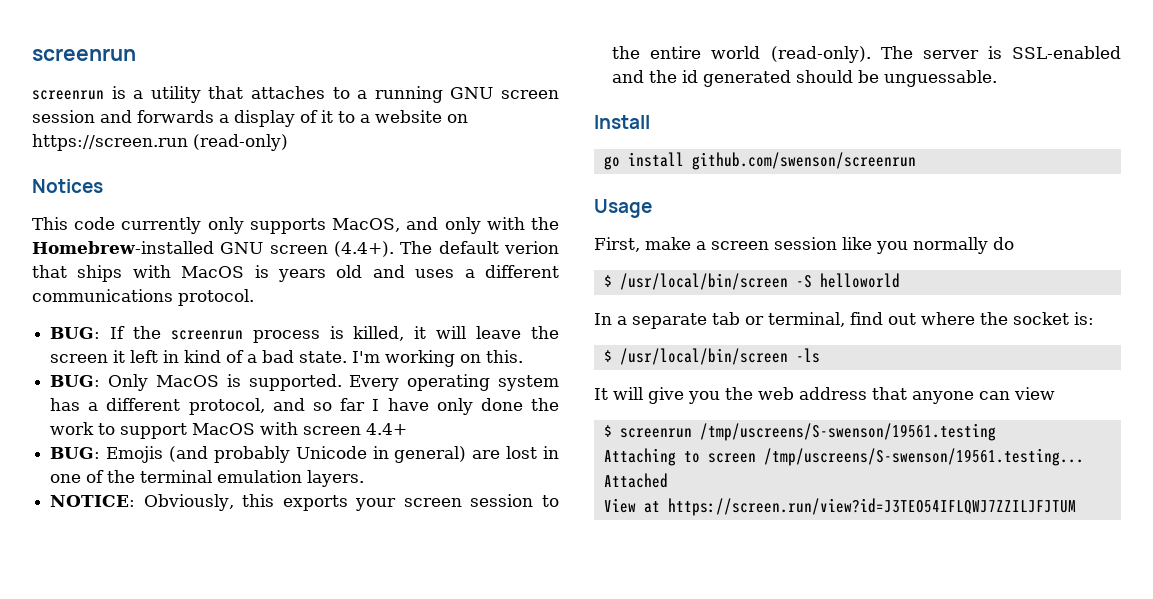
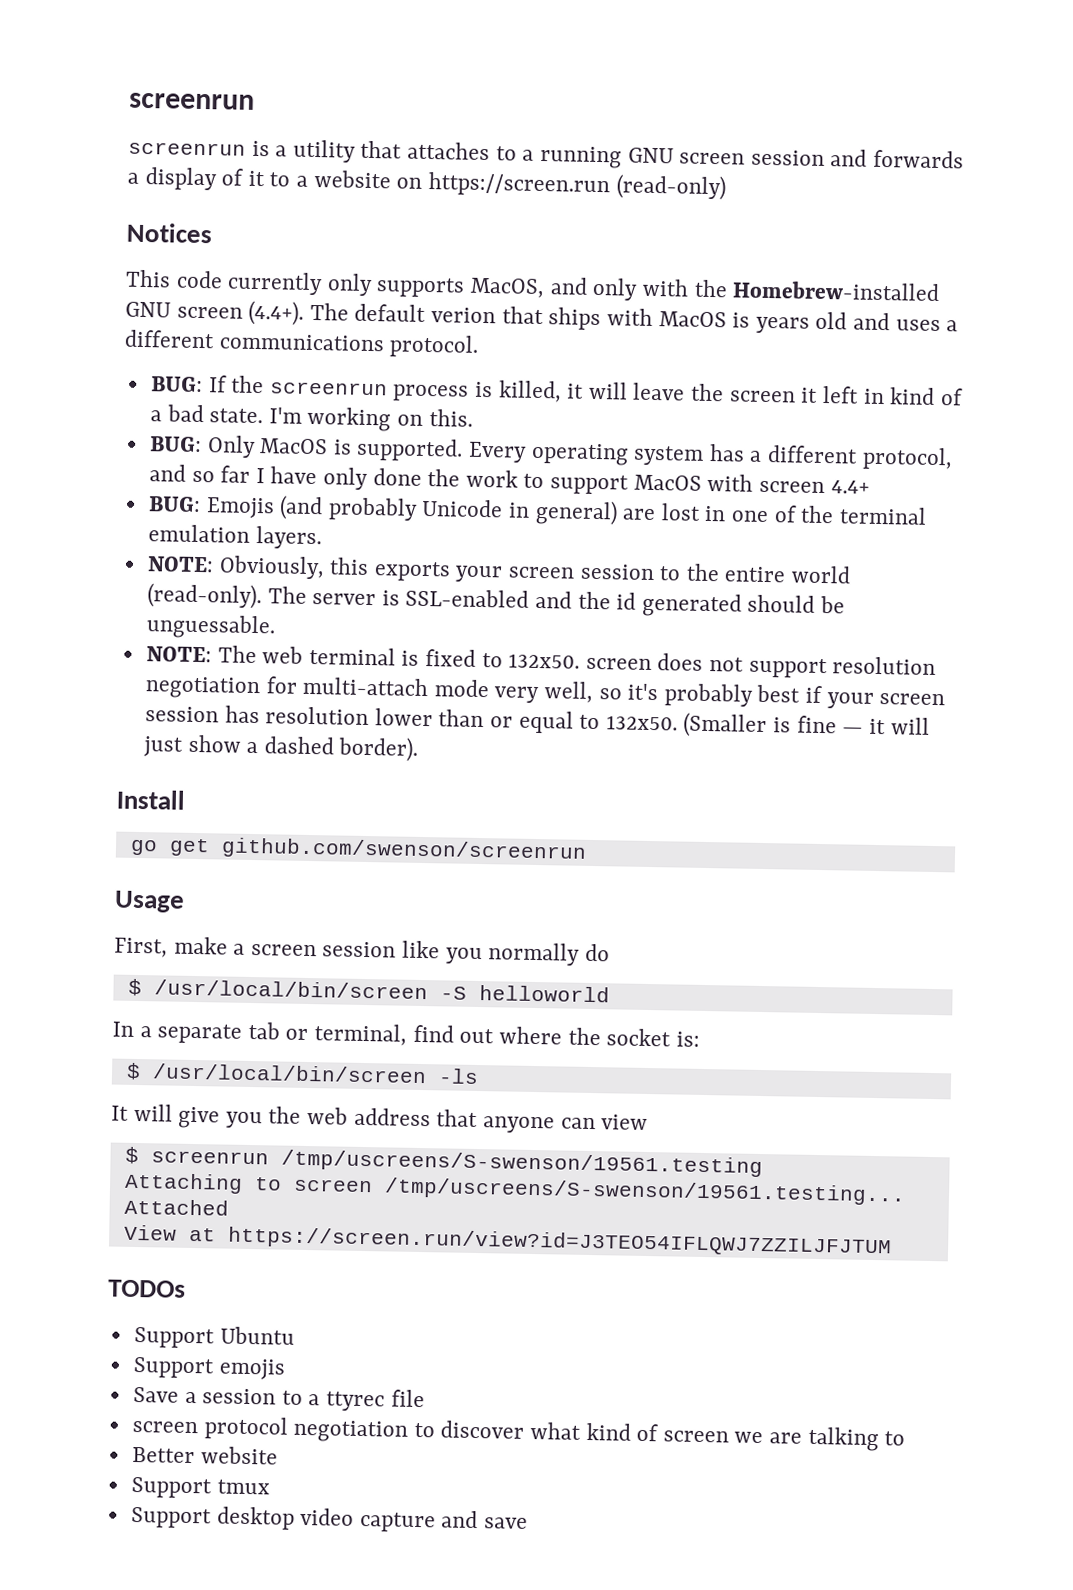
- NOTICE: Obviously, this exports your screen session to the entire world (read-only).
+ NOTE: Obviously, this exports your screen session to the entire world (read-only).
+ NOTE: The web terminal is fixed to 132x50. screen does not support resolution negotiation for multi-attach mode very well, so it's probably best if your screen session has resolution lower than or equal to 132x50. (Smaller is fine — it will just show a dashed border).
- go install github.com/swenson/screenrun
+ go get github.com/swenson/screenrun
+ TODOs
+ Support Ubuntu
+ Support emojis
+ Save a session to a ttyrec file
+ screen protocol negotiation to discover what kind of screen we are talking to
+ Better website
+ Support tmux
+ Support desktop video capture and save

